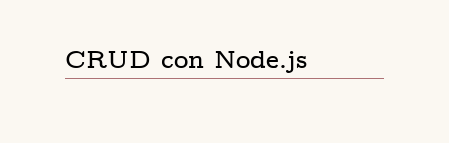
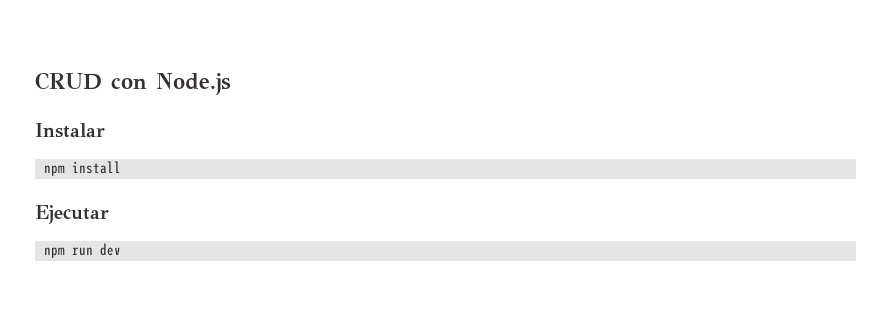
+ Instalar
+ npm install
+ Ejecutar
+ npm run dev

